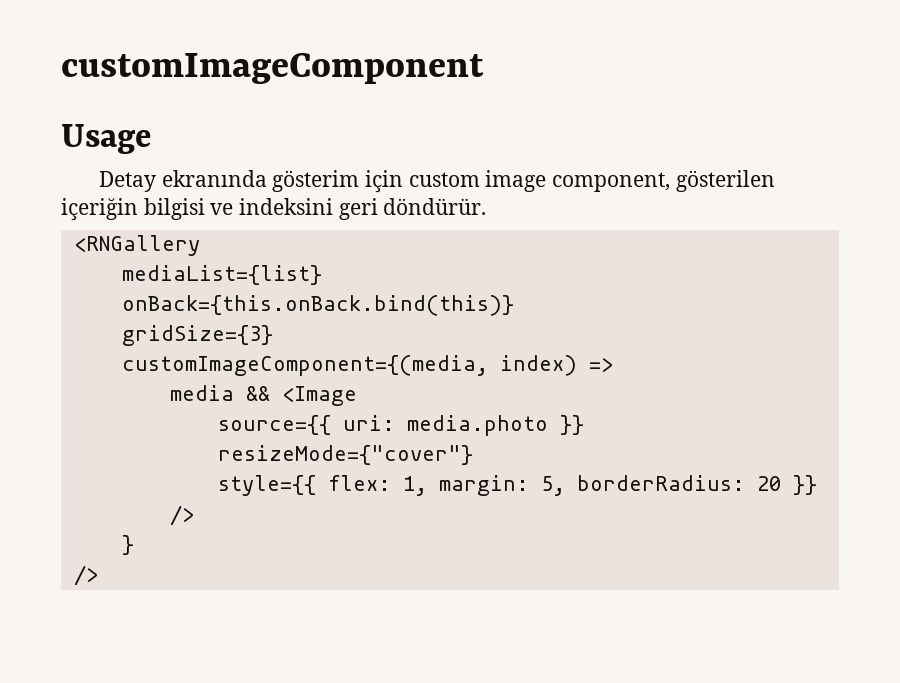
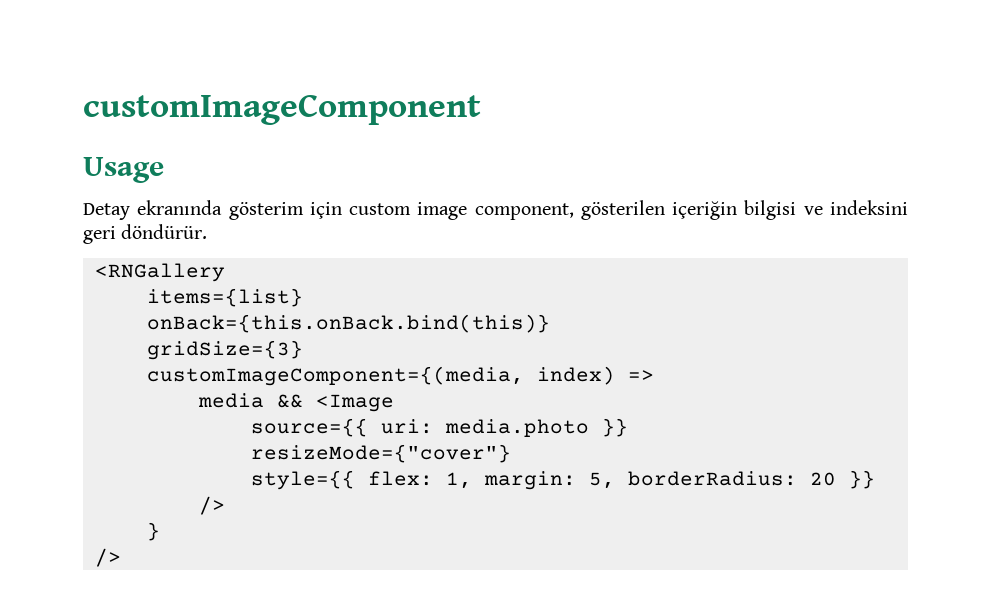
- mediaList={list}
+ items={list}

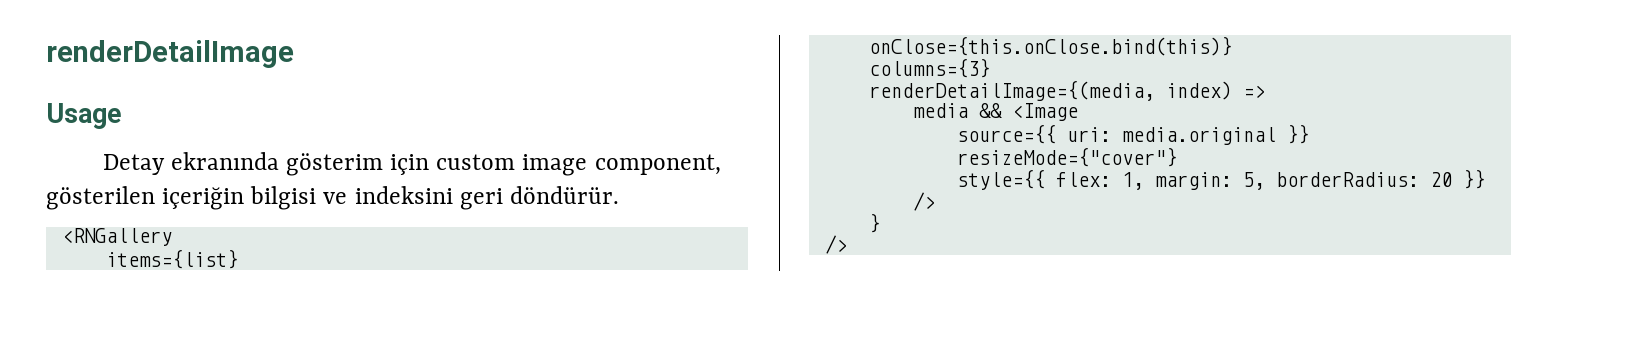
- customImageComponent
+ renderDetailImage
- onBack={this.onBack.bind(this)}
- gridSize={3}
- customImageComponent={(media, index) =>
+ onClose={this.onClose.bind(this)}
+ columns={3}
+ renderDetailImage={(media, index) =>
- source={{ uri: media.photo }}
+ source={{ uri: media.original }}

